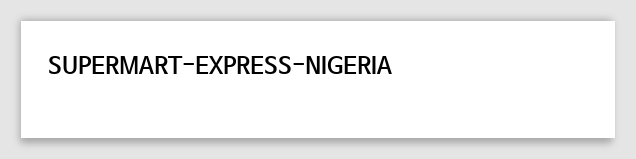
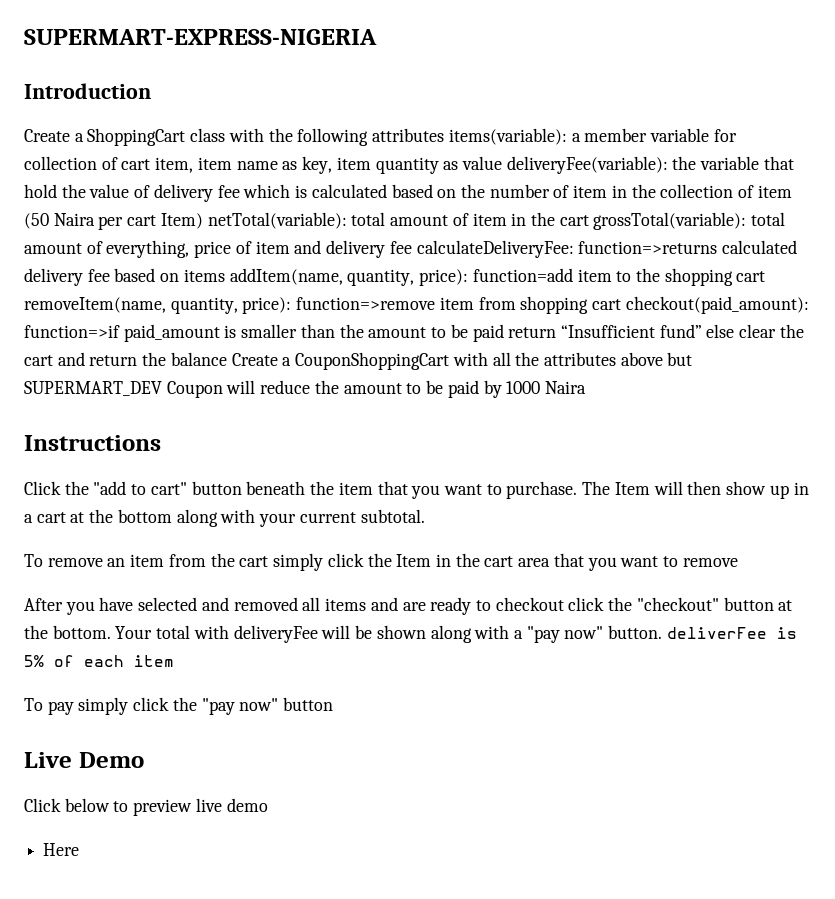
+ Introduction
+ Create a ShoppingCart class with the following attributes items(variable): a member variable for collection of cart item, item name as key, item quantity as value deliveryFee(variable): the variable that hold the value of delivery fee which is calculated based on the number of item in the collection of item (50 Naira per cart Item) netTotal(variable): total amount of item in the cart grossTotal(variable): total amount of everything, price of item and delivery fee calculateDeliveryFee: function=>returns calculated delivery fee based on items addItem(name, quantity, price): function=add item to the shopping cart removeItem(name, quantity, price): function=>remove item from shopping cart checkout(paid_amount): function=>if paid_amount is smaller than the amount to be paid return “Insufficient fund” else clear the cart and return the balance Create a CouponShoppingCart with all the attributes above but SUPERMART_DEV Coupon will reduce the amount to be paid by 1000 Naira
+ Instructions
+ Click the "add to cart" button beneath the item that you want to purchase. The Item will then show up in a cart at the bottom along with your current subtotal.
+ To remove an item from the cart simply click the Item in the cart area that you want to remove
+ After you have selected and removed all items and are ready to checkout click the "checkout" button at the bottom. Your total with deliveryFee will be shown along with a "pay now" button. deliverFee is 5% of each item
+ To pay simply click the "pay now" button
+ Live Demo
+ Click below to preview live demo
+ Here

